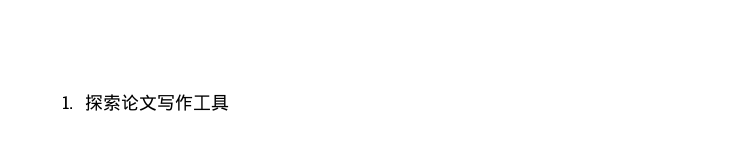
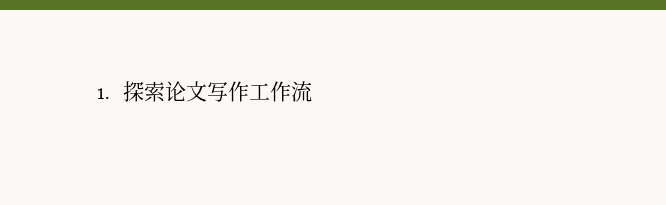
- 1.探索论文写作工具
+ 1.探索论文写作工作流

